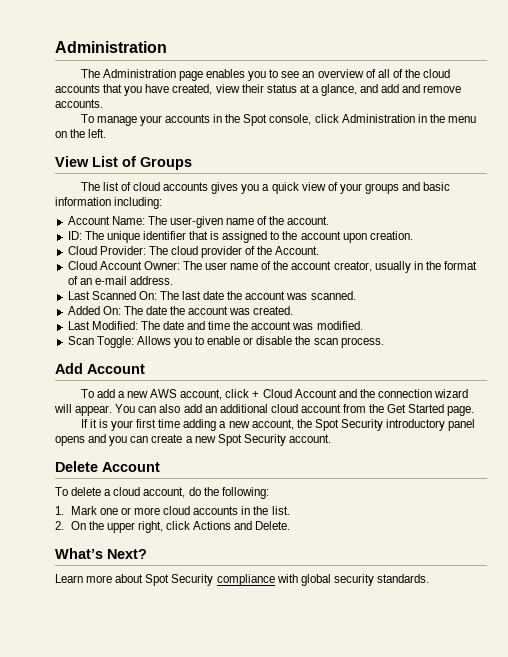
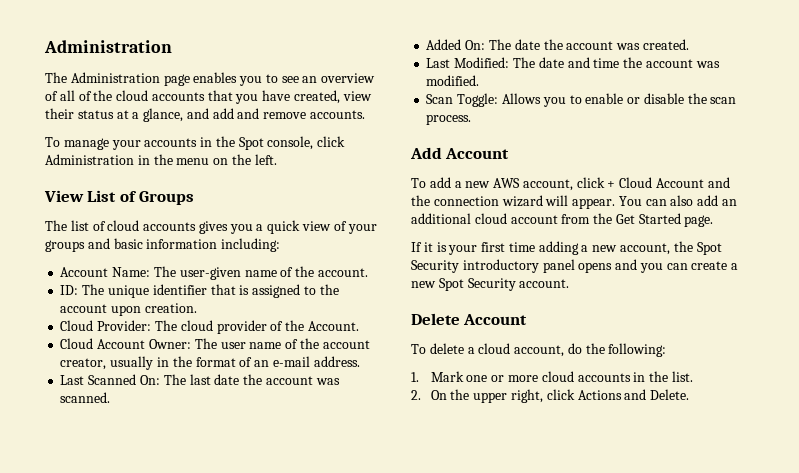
- What’s Next?
- Learn more about Spot Security compliance with global security standards.

